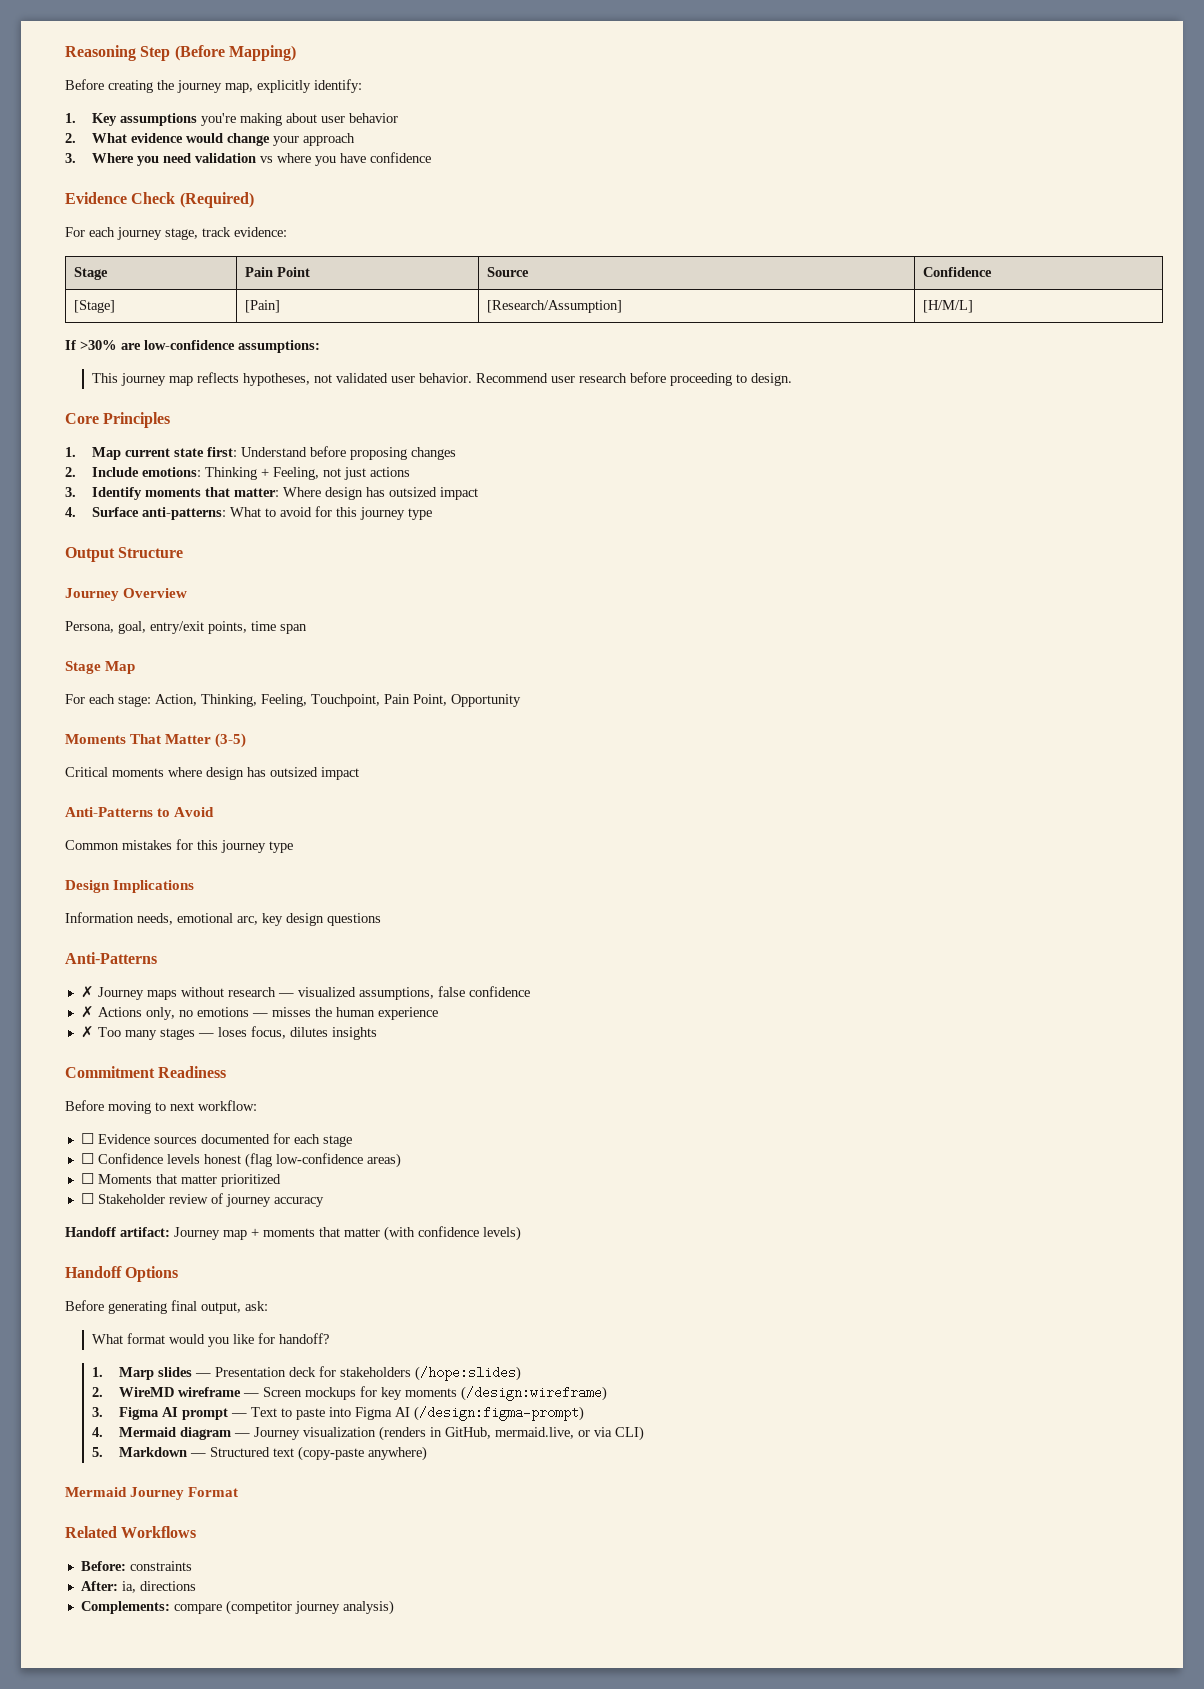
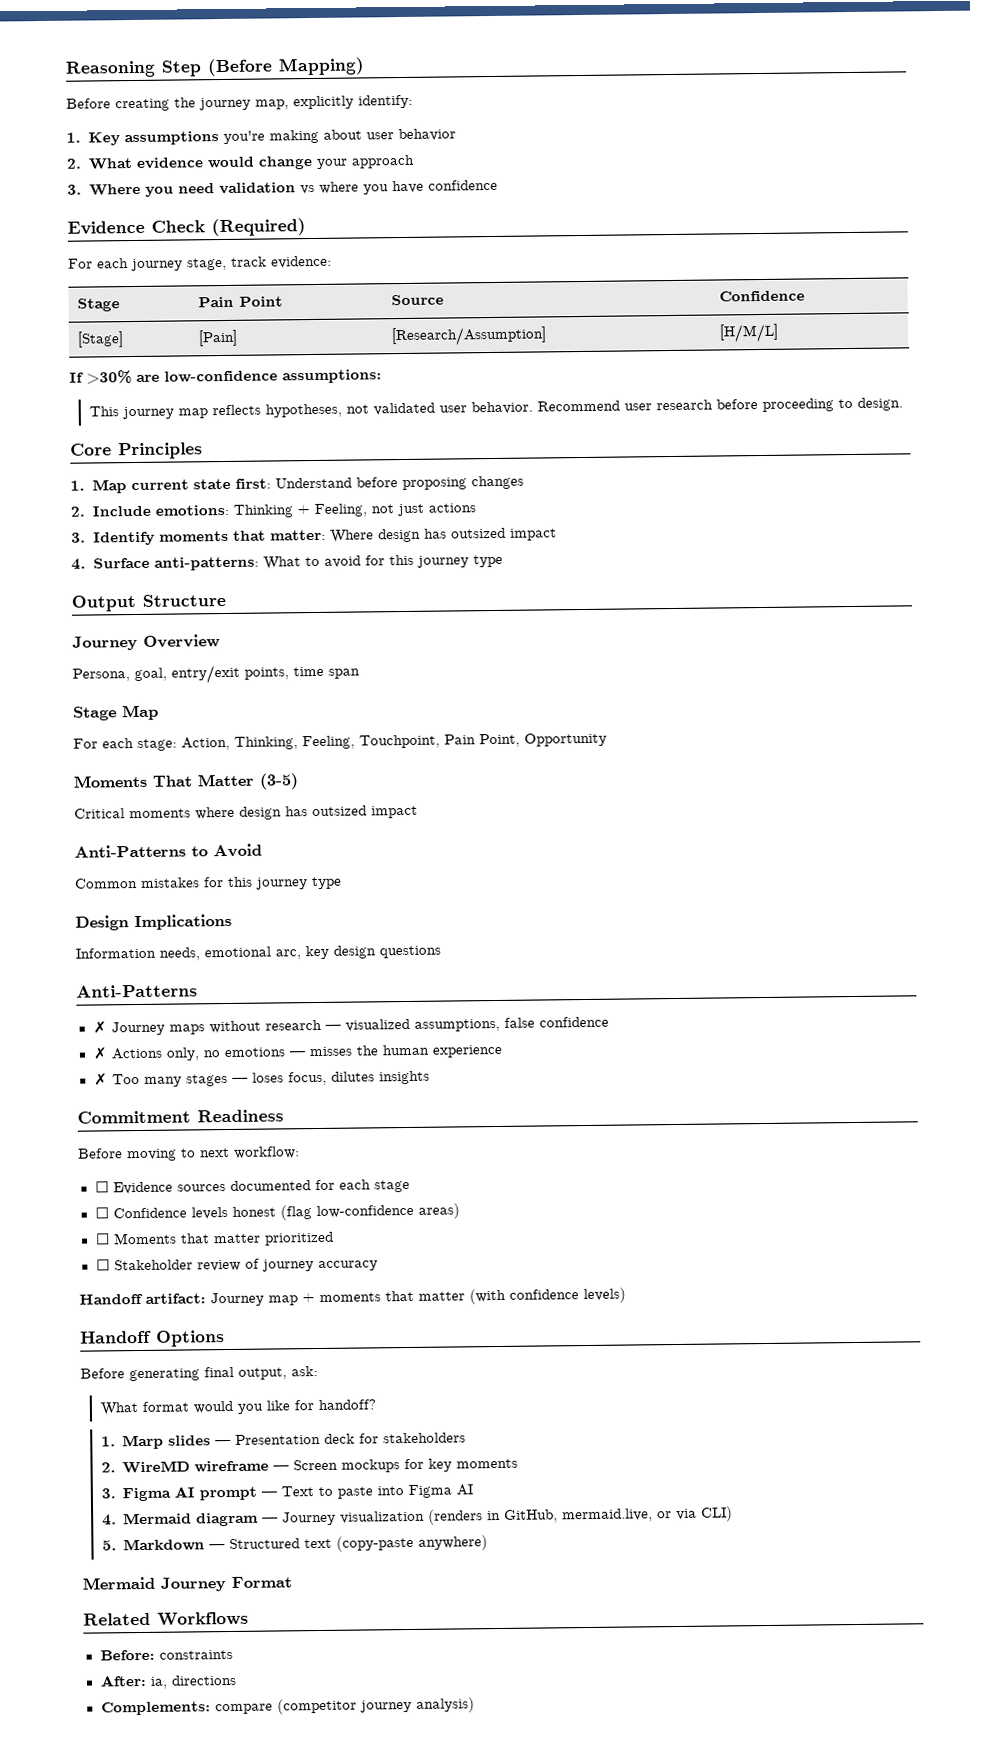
- 1. Marp slides — Presentation deck for stakeholders (/hope:slides)
+ 1. Marp slides — Presentation deck for stakeholders
- 2. WireMD wireframe — Screen mockups for key moments (/design:wireframe)
+ 2. WireMD wireframe — Screen mockups for key moments
- 3. Figma AI prompt — Text to paste into Figma AI (/design:figma-prompt)
+ 3. Figma AI prompt — Text to paste into Figma AI

